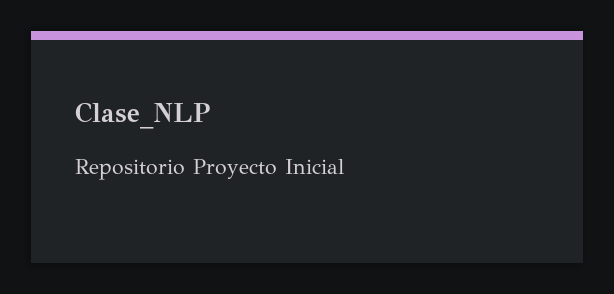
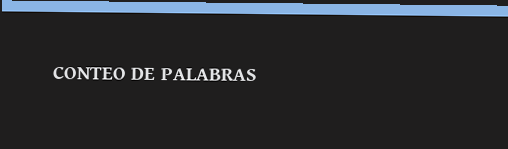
- Clase_NLP
- Repositorio Proyecto Inicial
+ CONTEO DE PALABRAS

